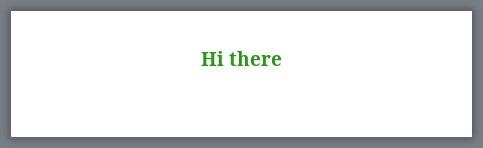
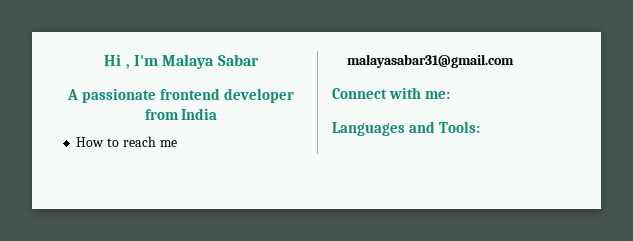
- Hi there
+ Hi , I'm Malaya Sabar
+ A passionate frontend developer from India
+ How to reach me malayasabar31@gmail.com
+ Connect with me:
+ Languages and Tools:

